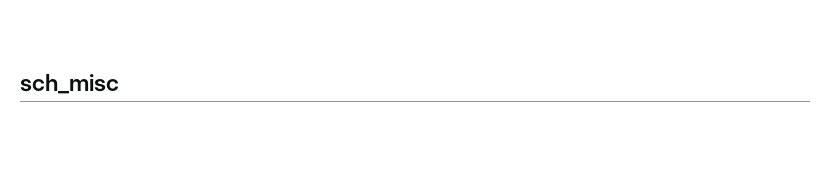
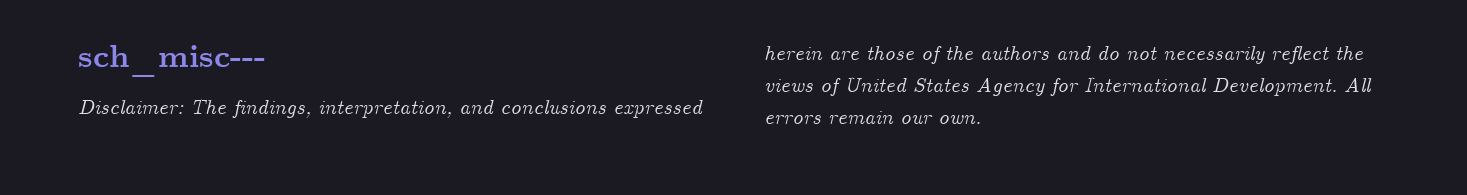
- sch_misc
+ sch_misc---
+ Disclaimer: The findings, interpretation, and conclusions expressed herein are those of the authors and do not necessarily reflect the views of United States Agency for International Development. All errors remain our own.

